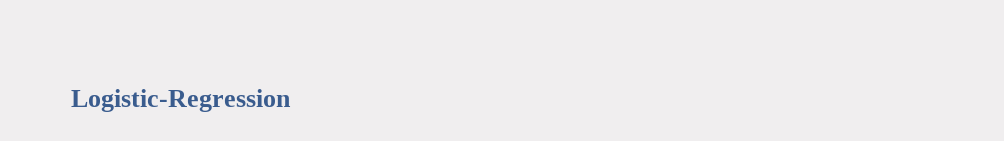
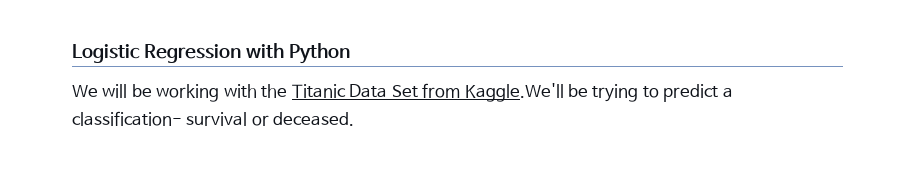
- Logistic-Regression
+ Logistic Regression with Python
+ We will be working with the Titanic Data Set from Kaggle.We'll be trying to predict a classification- survival or deceased.

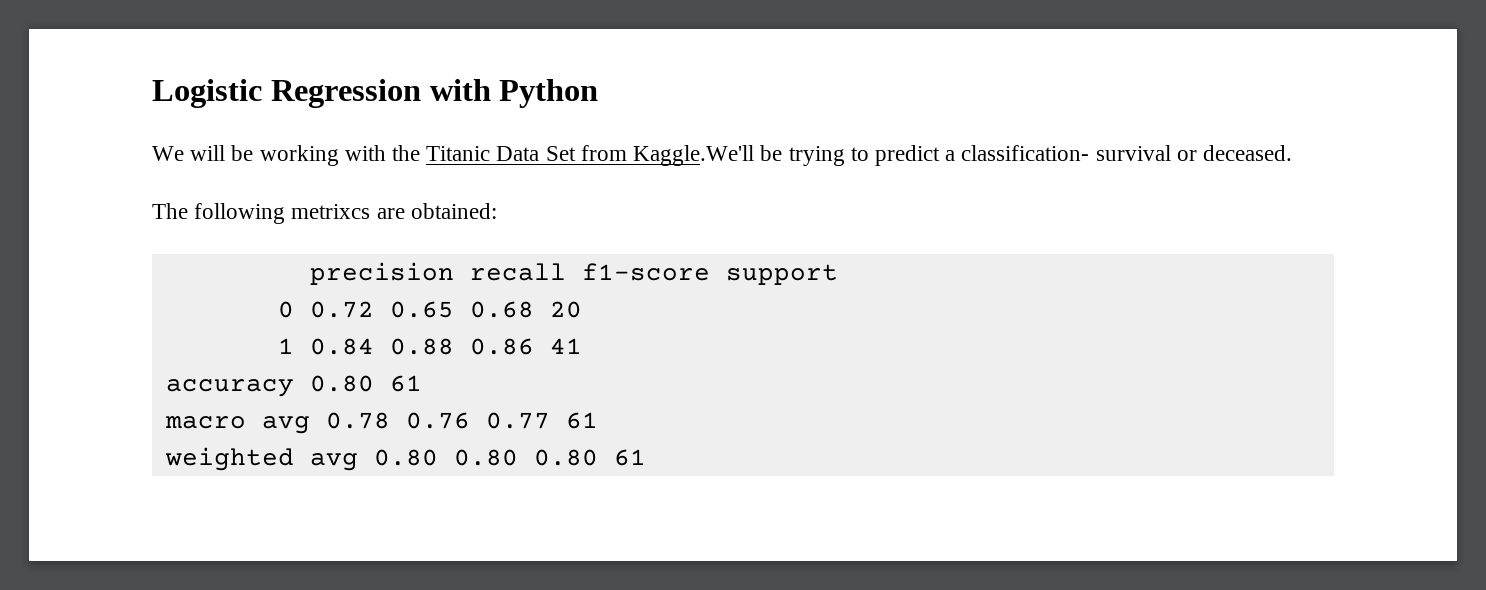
+ The following metrixcs are obtained:
+ precision recall f1-score support
+ 0 0.72 0.65 0.68 20
+ 1 0.84 0.88 0.86 41
+ accuracy 0.80 61
+ macro avg 0.78 0.76 0.77 61
+ weighted avg 0.80 0.80 0.80 61

